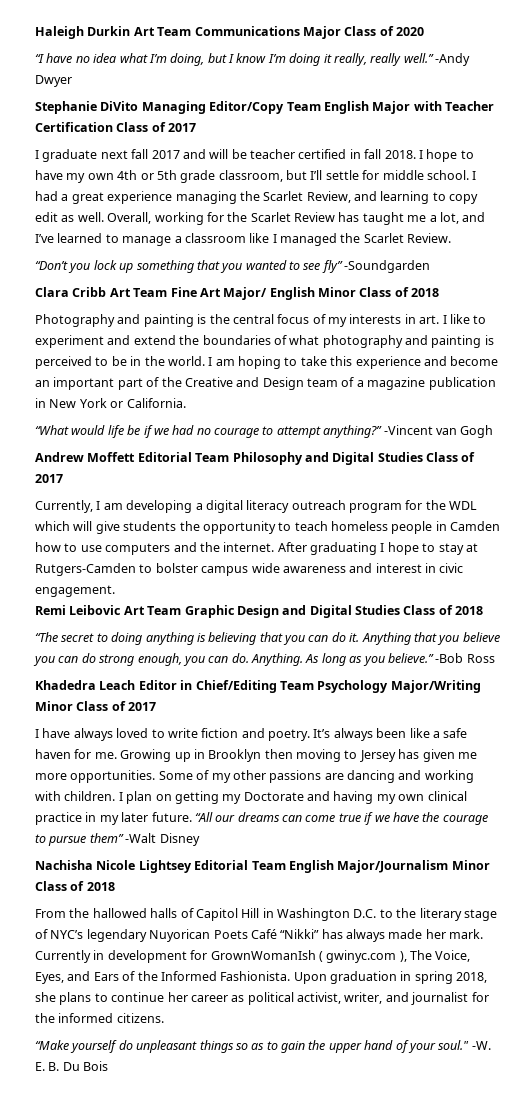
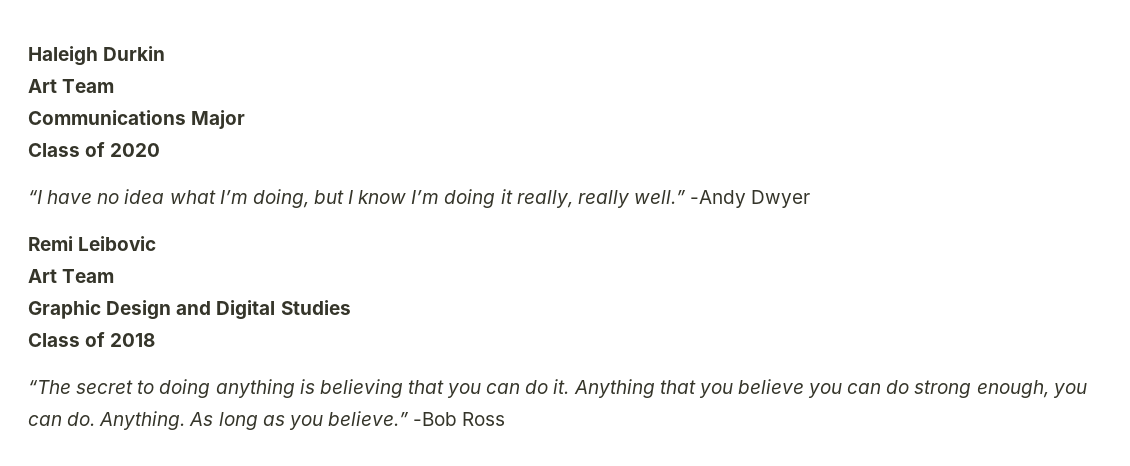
- Haleigh Durkin Art Team Communications Major Class of 2020
+ Haleigh Durkin
+ Art Team
+ Communications Major
+ Class of 2020
- Stephanie DiVito Managing Editor/Copy Team English Major with Teacher Certification Class of 2017
- I graduate next fall 2017 and will be teacher certified in fall 2018. I hope to have my own 4th or 5th grade classroom, but I’ll settle for middle school. I had a great experience managing the Scarlet Review, and learning to copy edit as well. Overall, working for the Scarlet Review has taught me a lot, and I’ve learned to manage a classroom like I managed the Scarlet Review.
- “Don’t you lock up something that you wanted to see fly” -Soundgarden
- Clara Cribb Art Team Fine Art Major/ English Minor Class of 2018
- Photography and painting is the central focus of my interests in art. I like to experiment and extend the boundaries of what photography and painting is perceived to be in the world. I am hoping to take this experience and become an important part of the Creative and Design team of a magazine publication in New York or California.
- “What would life be if we had no courage to attempt anything?” -Vincent van Gogh
- Andrew Moffett Editorial Team Philosophy and Digital Studies Class of 2017
- Currently, I am developing a digital literacy outreach program for the WDL which will give students the opportunity to teach homeless people in Camden how to use computers and the internet. After graduating I hope to stay at Rutgers-Camden to bolster campus wide awareness and interest in civic engagement.
- Remi Leibovic Art Team Graphic Design and Digital Studies Class of 2018
+ Remi Leibovic
+ Art Team
+ Graphic Design and Digital Studies
+ Class of 2018
- Khadedra Leach Editor in Chief/Editing Team Psychology Major/Writing Minor Class of 2017
- I have always loved to write fiction and poetry. It’s always been like a safe haven for me. Growing up in Brooklyn then moving to Jersey has given me more opportunities. Some of my other passions are dancing and working with children. I plan on getting my Doctorate and having my own clinical practice in my later future. “All our dreams can come true if we have the courage to pursue them” -Walt Disney
- Nachisha Nicole Lightsey Editorial Team English Major/Journalism Minor Class of 2018
- From the hallowed halls of Capitol Hill in Washington D.C. to the literary stage of NYC’s legendary Nuyorican Poets Café “Nikki” has always made her mark. Currently in development for GrownWomanIsh ( gwinyc.com ), The Voice, Eyes, and Ears of the Informed Fashionista. Upon graduation in spring 2018, she plans to continue her career as political activist, writer, and journalist for the informed citizens.
- “Make yourself do unpleasant things so as to gain the upper hand of your soul." -W. E. B. Du Bois

